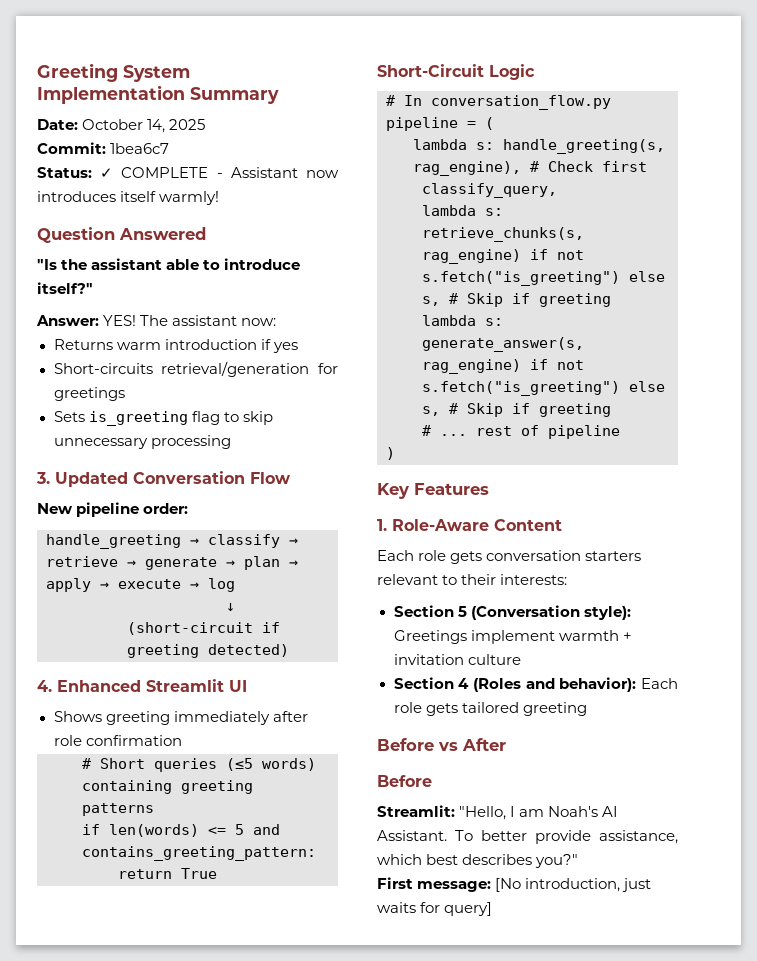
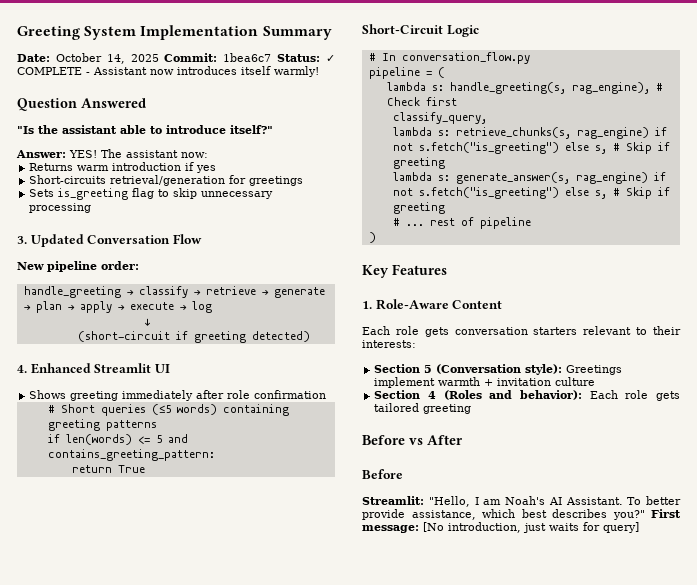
- Date: October 14, 2025
- Commit: 1bea6c7
- Status: ✓ COMPLETE - Assistant now introduces itself warmly!
+ Date: October 14, 2025 Commit: 1bea6c7 Status: ✓ COMPLETE - Assistant now introduces itself warmly!
- To better provide assistance, which best describes you?"
- First message: [No introduction, just waits for query]
+ To better provide assistance, which best describes you?" First message: [No introduction, just waits for query]

